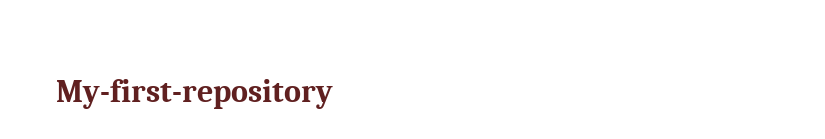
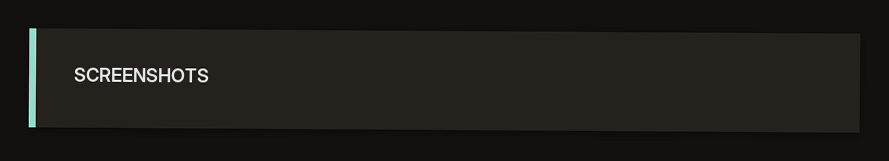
- My-first-repository
+ SCREENSHOTS

